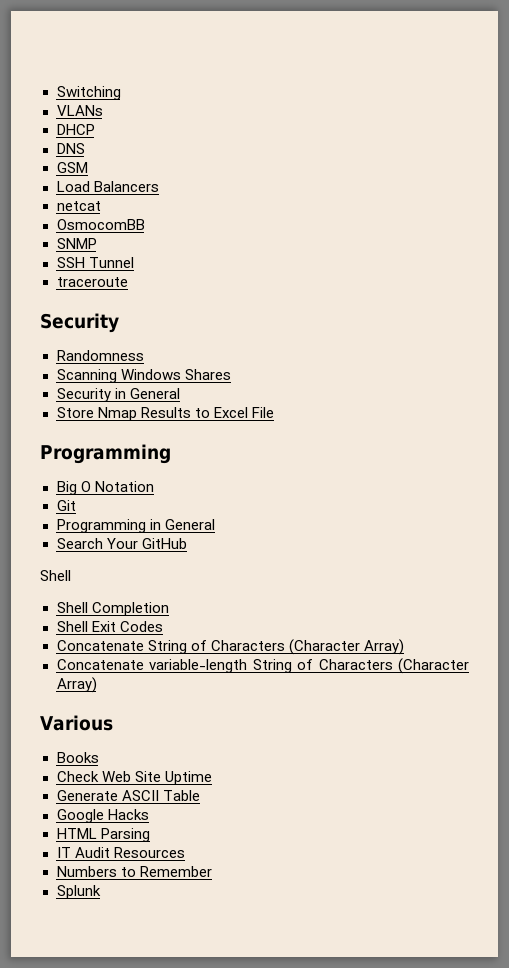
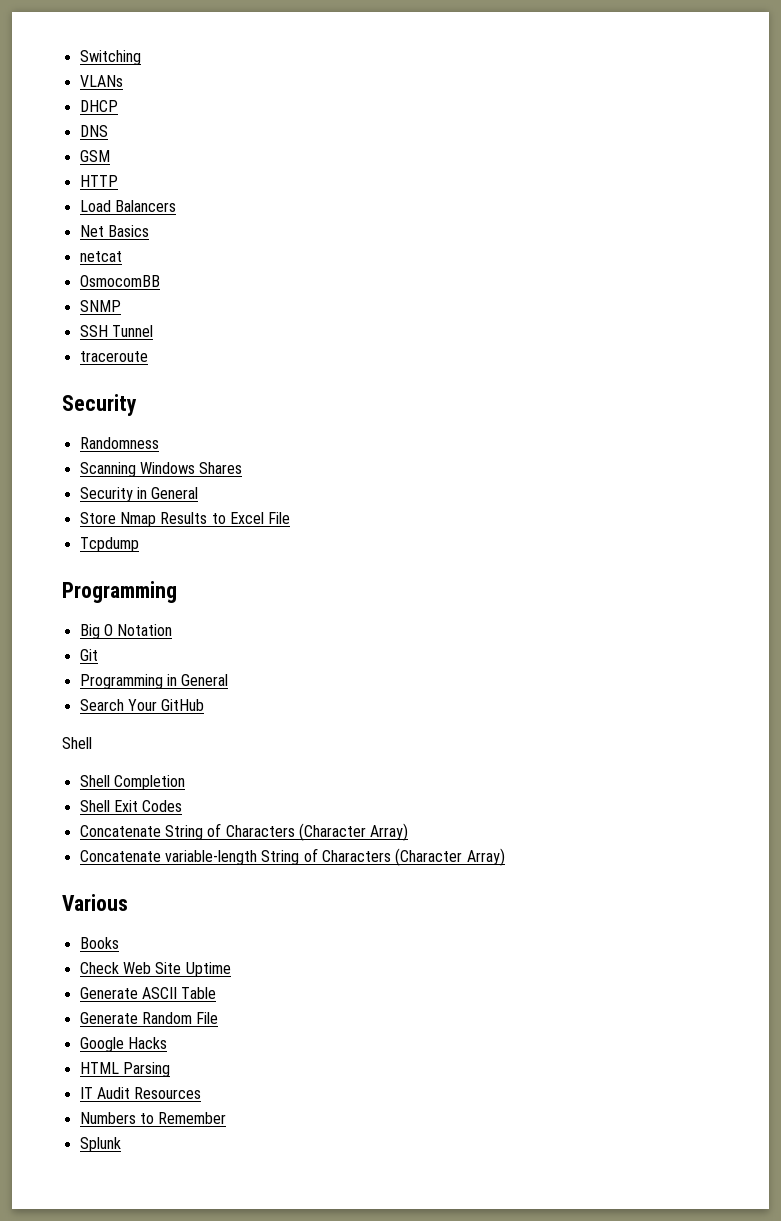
+ HTTP
+ Net Basics
+ Tcpdump
+ Generate Random File

